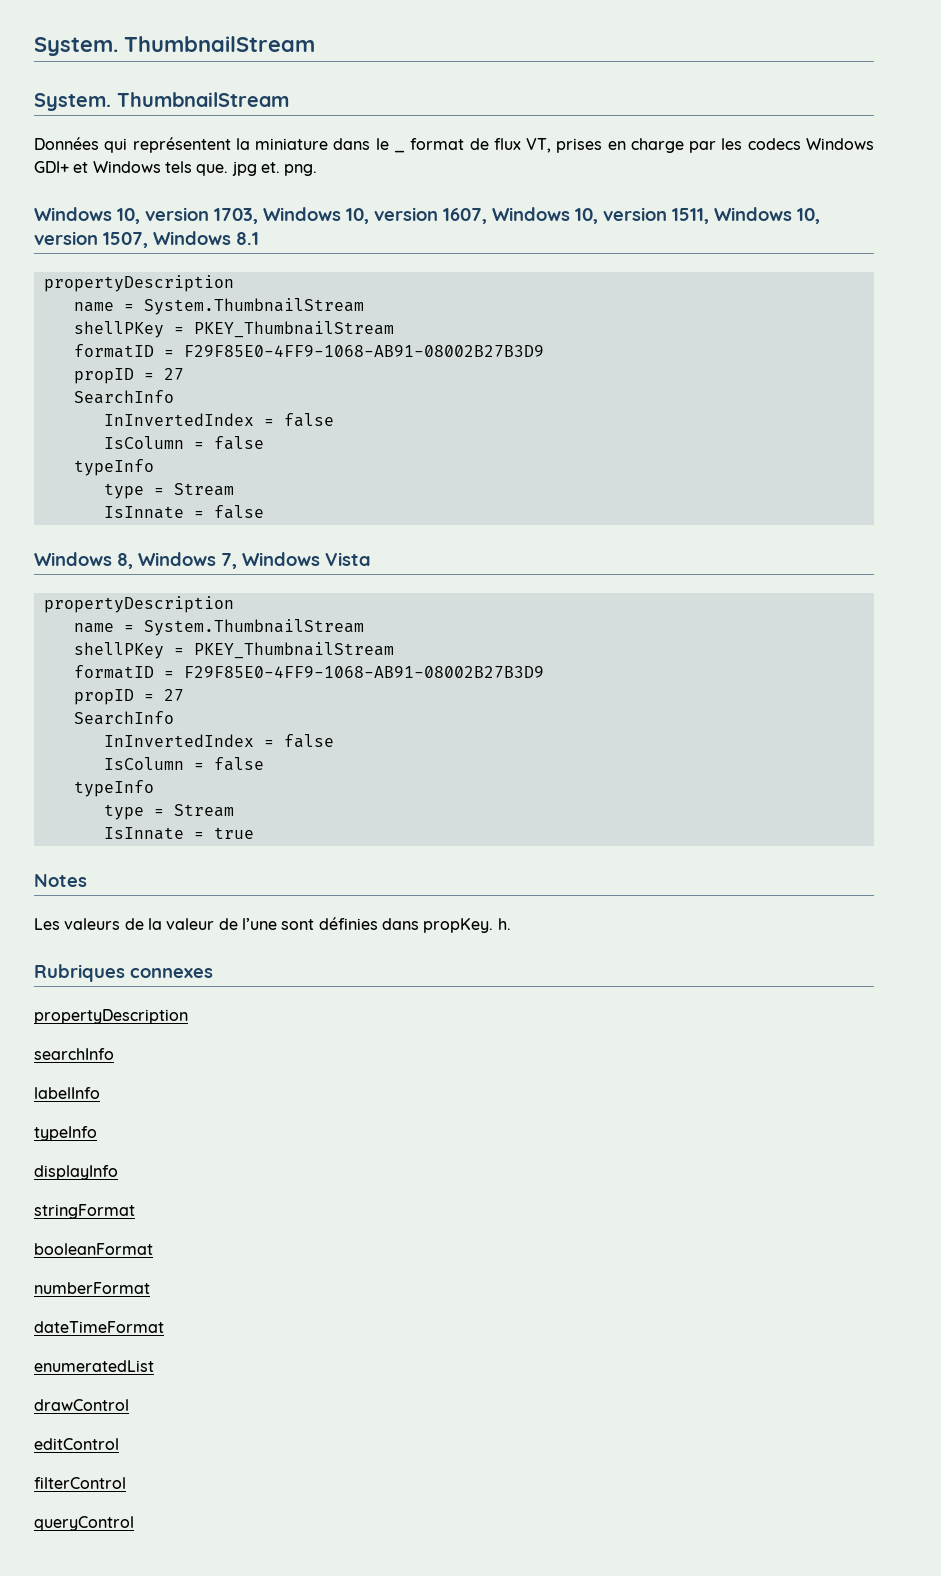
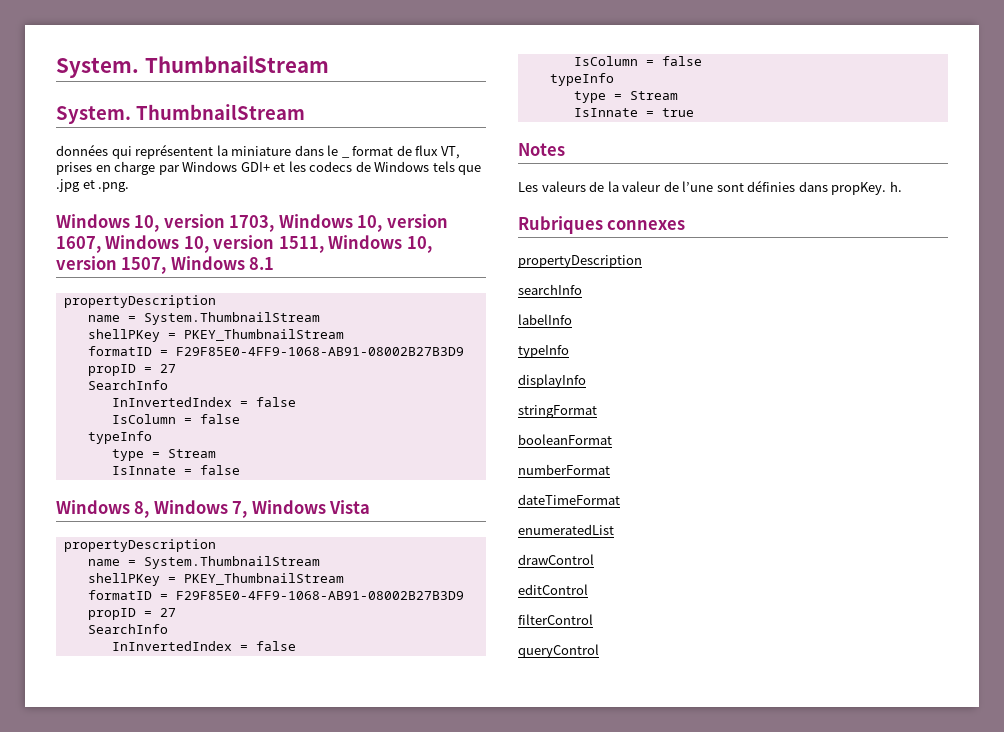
- Données qui représentent la miniature dans le _ format de flux VT, prises en charge par les codecs Windows GDI+ et Windows tels que. jpg et. png.
+ données qui représentent la miniature dans le _ format de flux VT, prises en charge par Windows GDI+ et les codecs de Windows tels que .jpg et .png.

